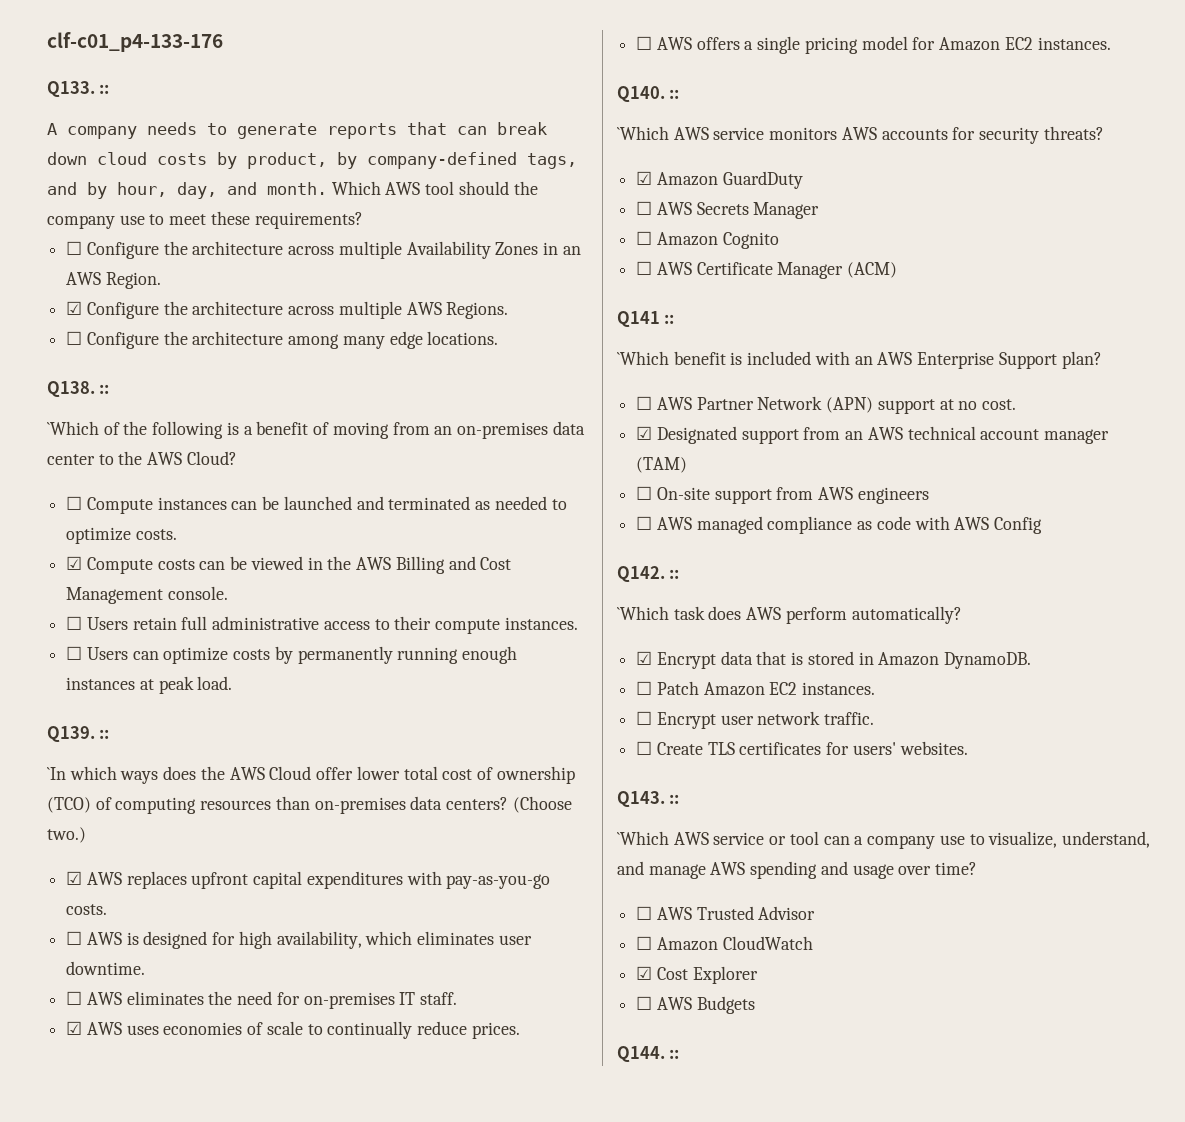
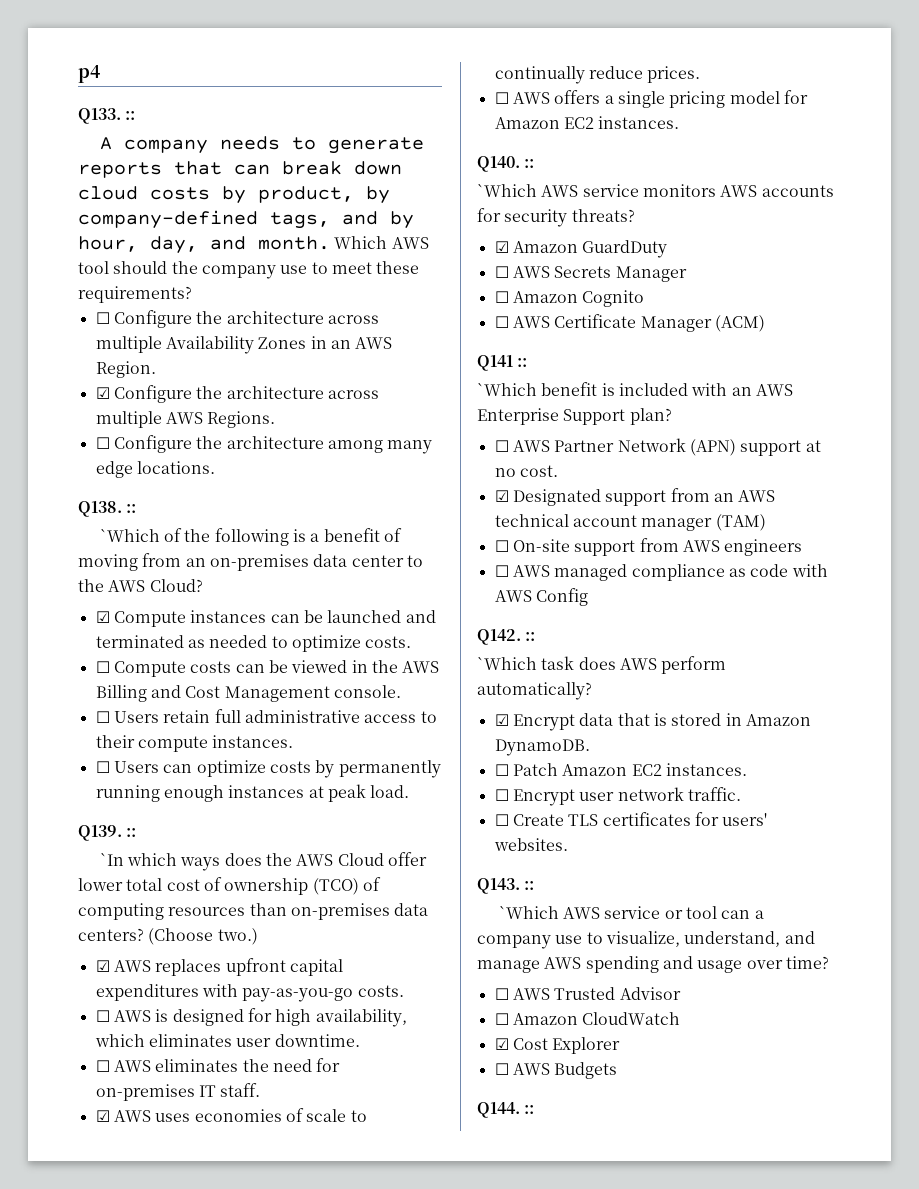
- clf-c01_p4-133-176
+ p4
- ☐ Compute instances can be launched and terminated as needed to optimize costs.
+ ☑ Compute instances can be launched and terminated as needed to optimize costs.
- ☑ Compute costs can be viewed in the AWS Billing and Cost Management console.
+ ☐ Compute costs can be viewed in the AWS Billing and Cost Management console.

